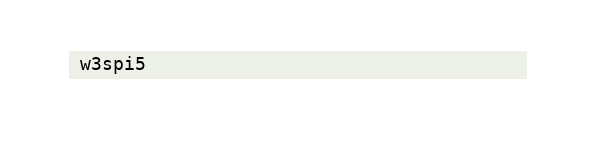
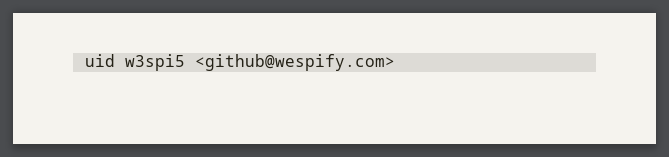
- w3spi5
+ uid w3spi5 <github@wespify.com>

